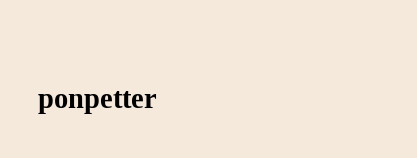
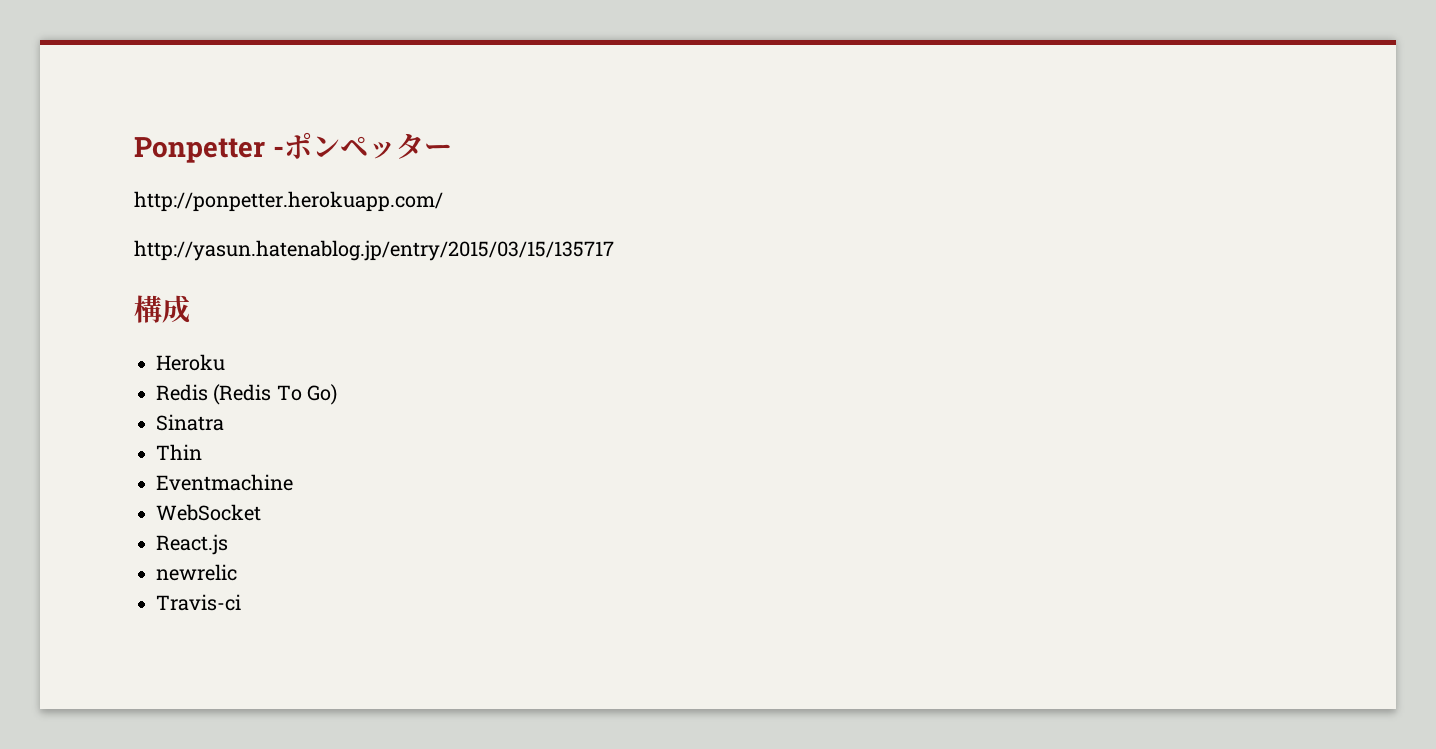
- ponpetter
+ Ponpetter -ポンペッター
+ http://ponpetter.herokuapp.com/
+ http://yasun.hatenablog.jp/entry/2015/03/15/135717
+ 構成
+ Heroku
+ Redis (Redis To Go)
+ Sinatra
+ Thin
+ Eventmachine
+ WebSocket
+ React.js
+ newrelic
+ Travis-ci

